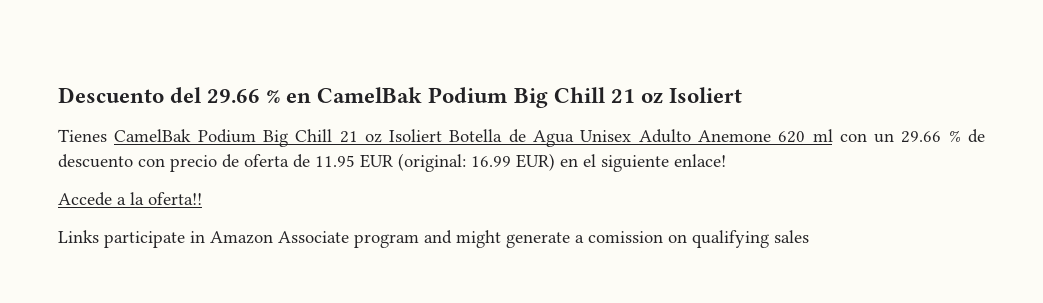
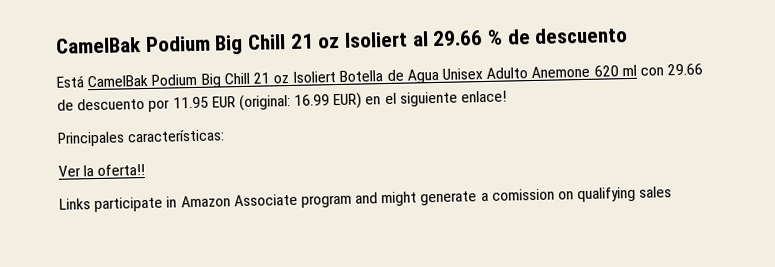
- Descuento del 29.66 % en CamelBak Podium Big Chill 21 oz Isoliert
- Tienes CamelBak Podium Big Chill 21 oz Isoliert Botella de Agua Unisex Adulto Anemone 620 ml con un 29.66 % de descuento con precio de oferta de 11.95 EUR (original: 16.99 EUR) en el siguiente enlace!
+ CamelBak Podium Big Chill 21 oz Isoliert al 29.66 % de descuento
+ Está CamelBak Podium Big Chill 21 oz Isoliert Botella de Agua Unisex Adulto Anemone 620 ml con 29.66 de descuento por 11.95 EUR (original: 16.99 EUR) en el siguiente enlace!
- Accede a la oferta!!
+ Principales características:
+ Ver la oferta!!

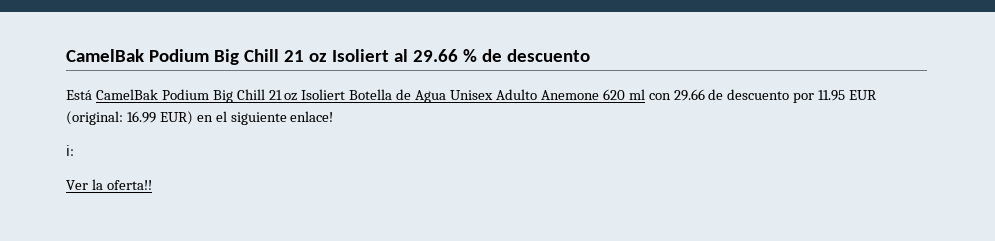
- Principales características:
+ ℹ:
- Links participate in Amazon Associate program and might generate a comission on qualifying sales

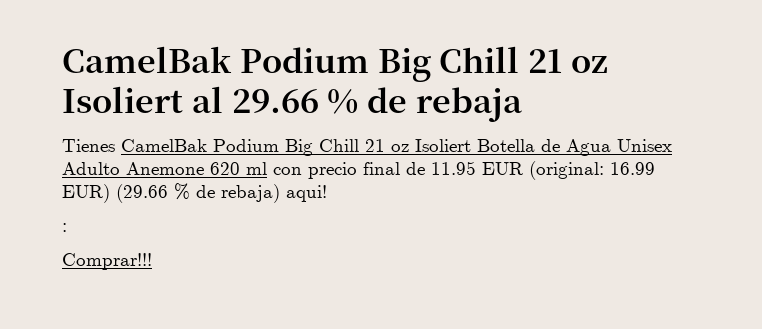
- CamelBak Podium Big Chill 21 oz Isoliert al 29.66 % de descuento
- Está CamelBak Podium Big Chill 21 oz Isoliert Botella de Agua Unisex Adulto Anemone 620 ml con 29.66 de descuento por 11.95 EUR (original: 16.99 EUR) en el siguiente enlace!
- ℹ:
- Ver la oferta!!
+ CamelBak Podium Big Chill 21 oz Isoliert al 29.66 % de rebaja
+ Tienes CamelBak Podium Big Chill 21 oz Isoliert Botella de Agua Unisex Adulto Anemone 620 ml con precio final de 11.95 EUR (original: 16.99 EUR) (29.66 % de rebaja) aqui!
+ :
+ Comprar!!!

